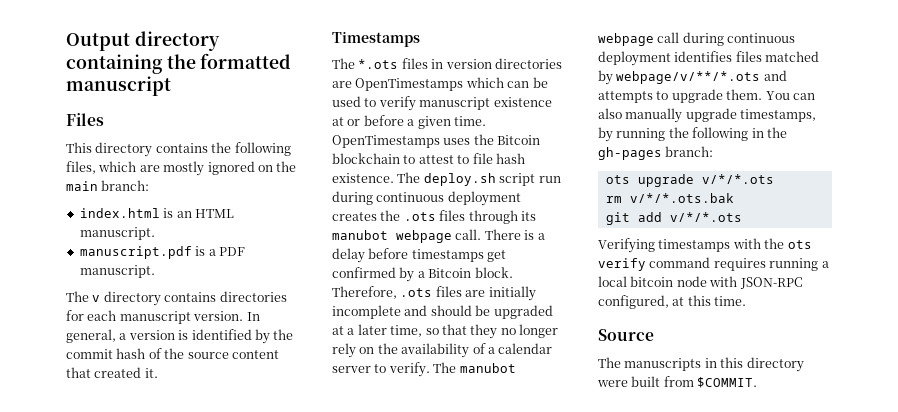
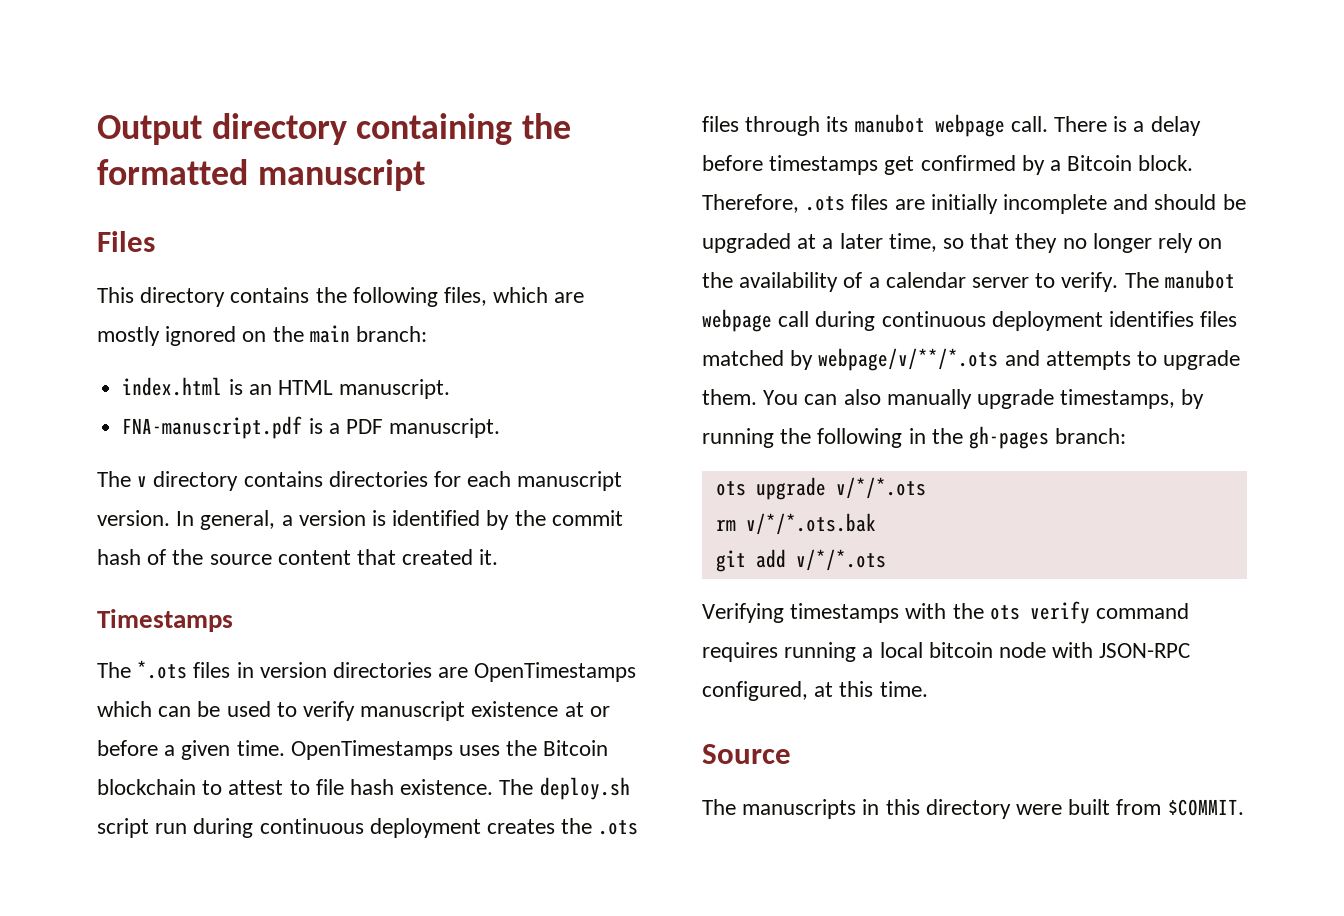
- manuscript.pdf is a PDF manuscript.
+ FNA-manuscript.pdf is a PDF manuscript.

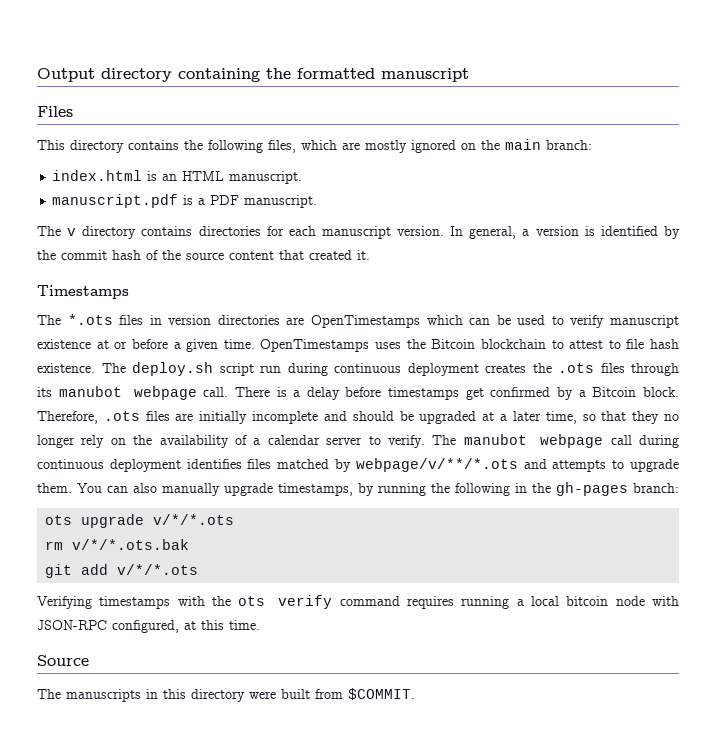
- FNA-manuscript.pdf is a PDF manuscript.
+ manuscript.pdf is a PDF manuscript.

